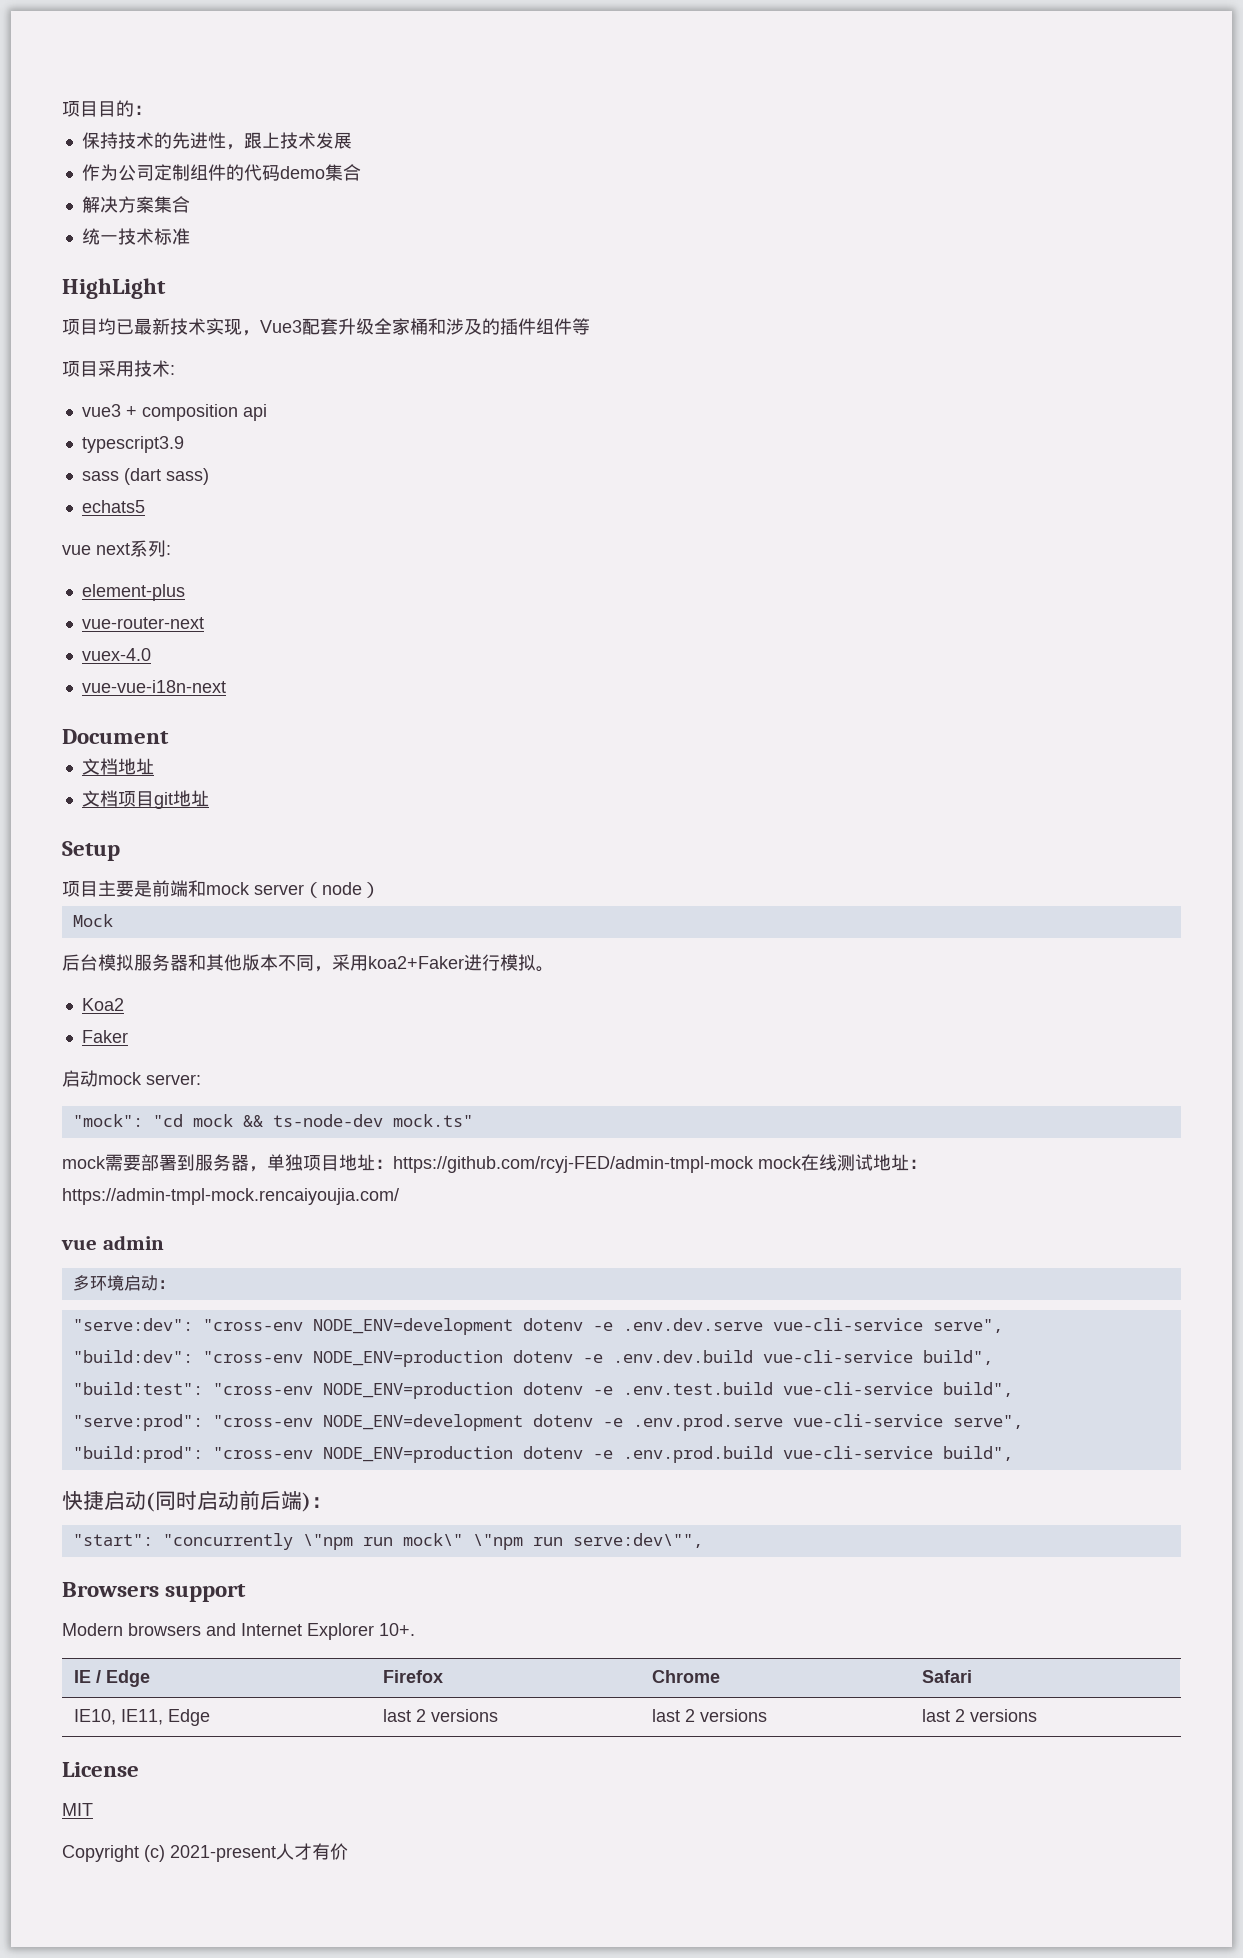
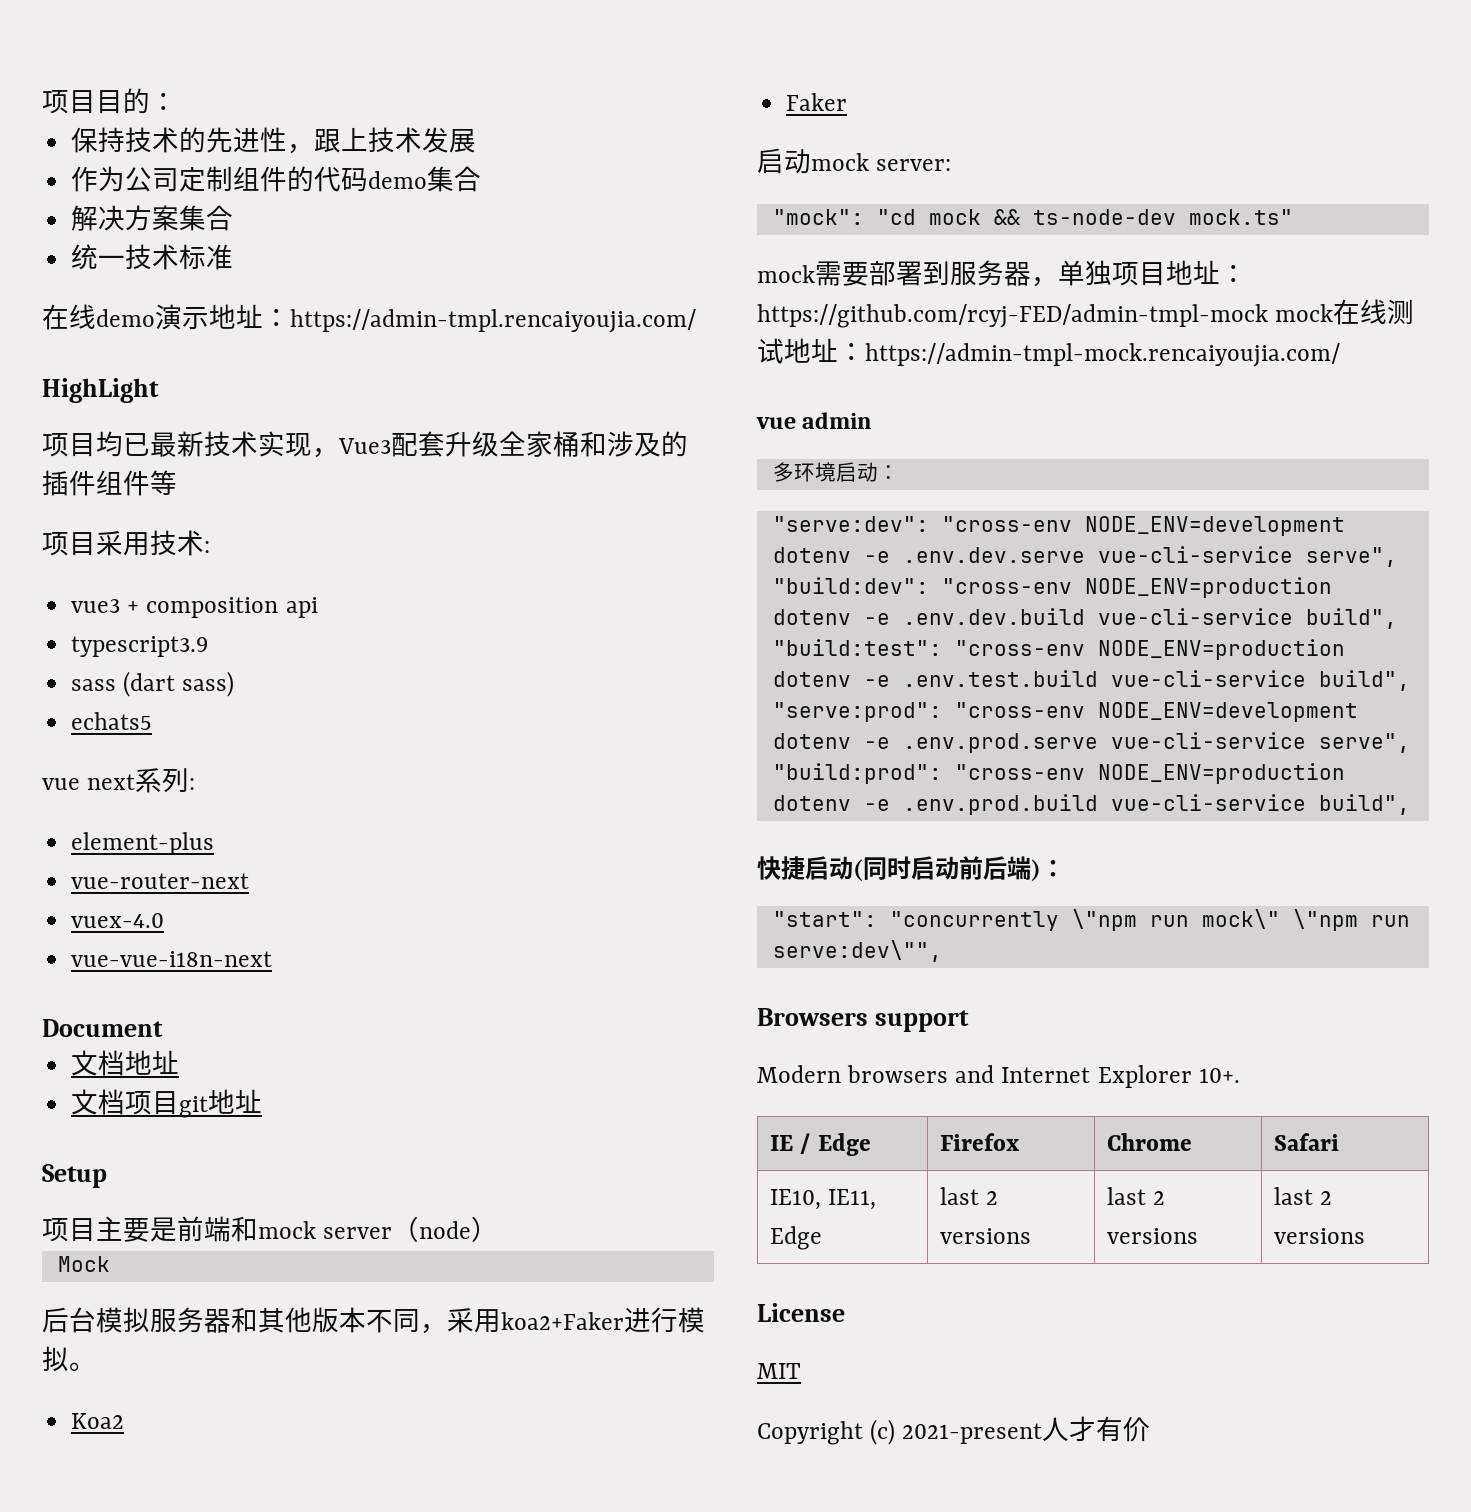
+ 在线demo演示地址：https://admin-tmpl.rencaiyoujia.com/

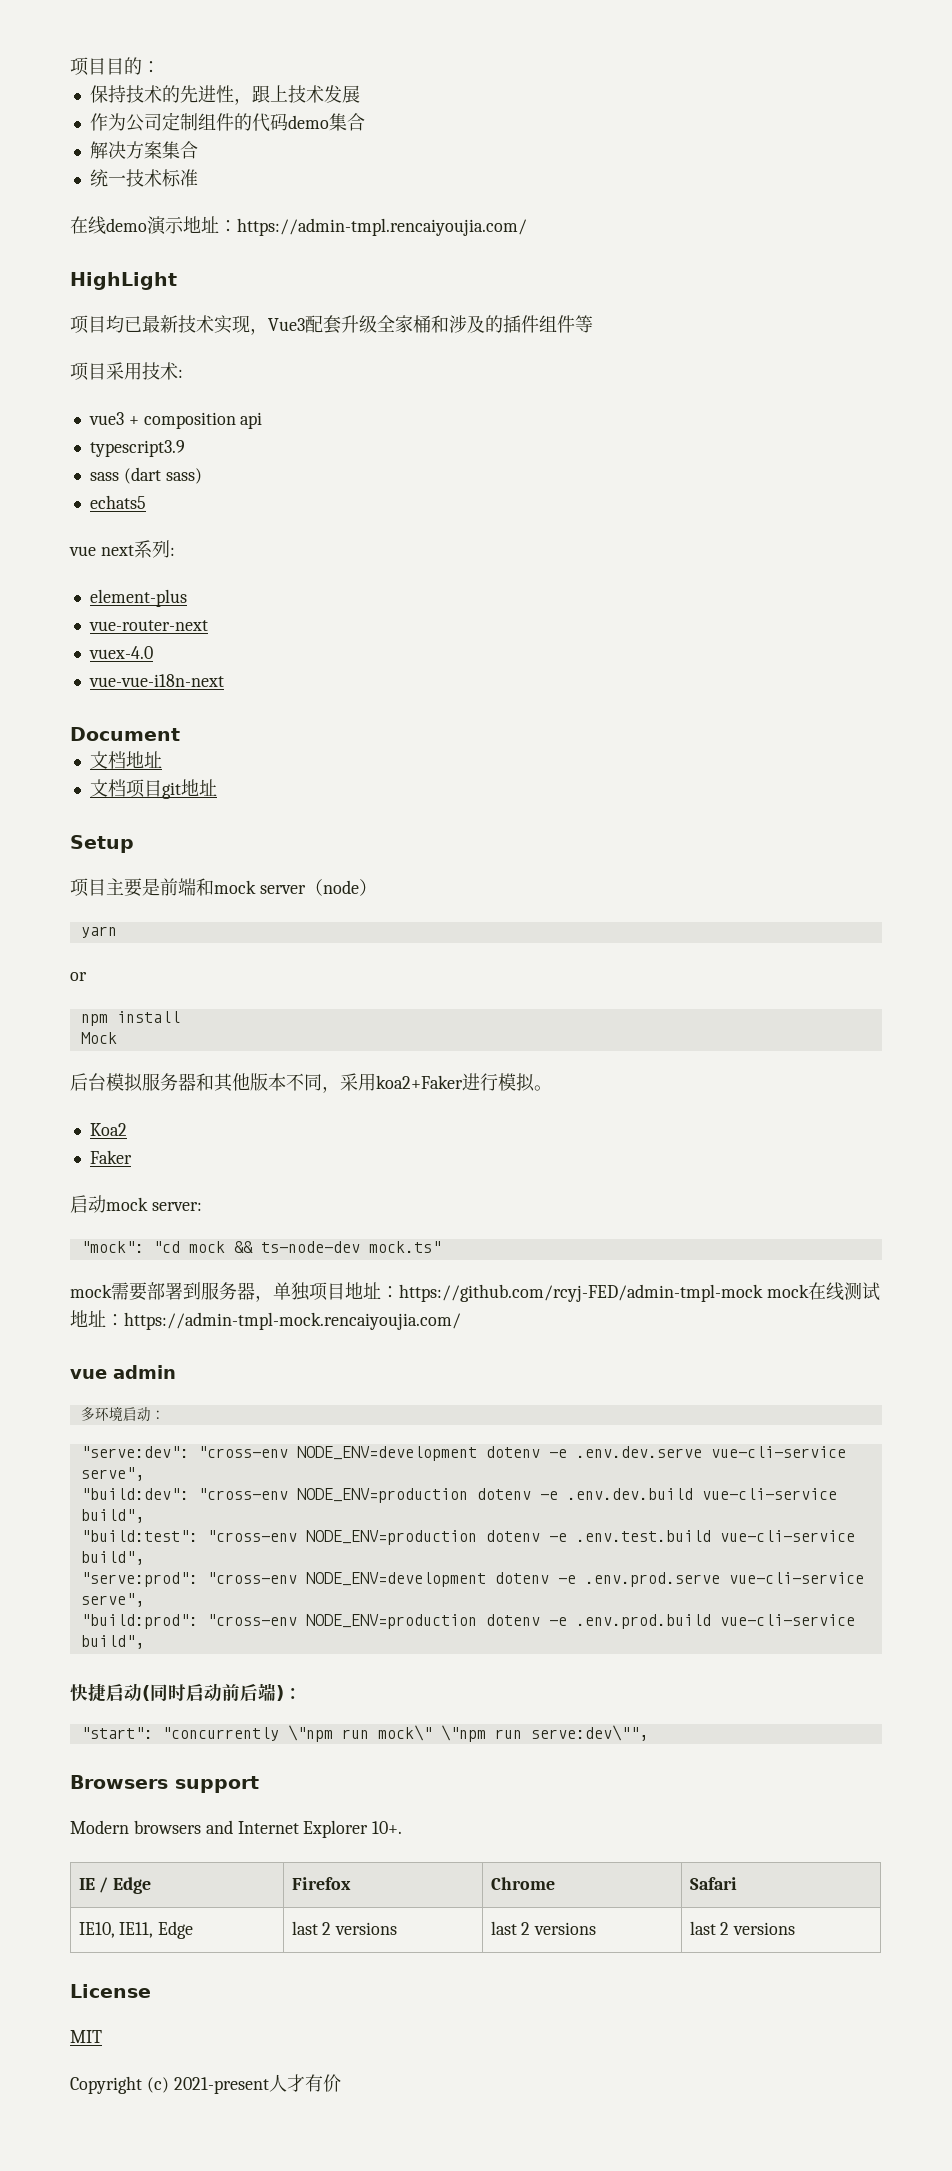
+ yarn
+ or
+ npm install

